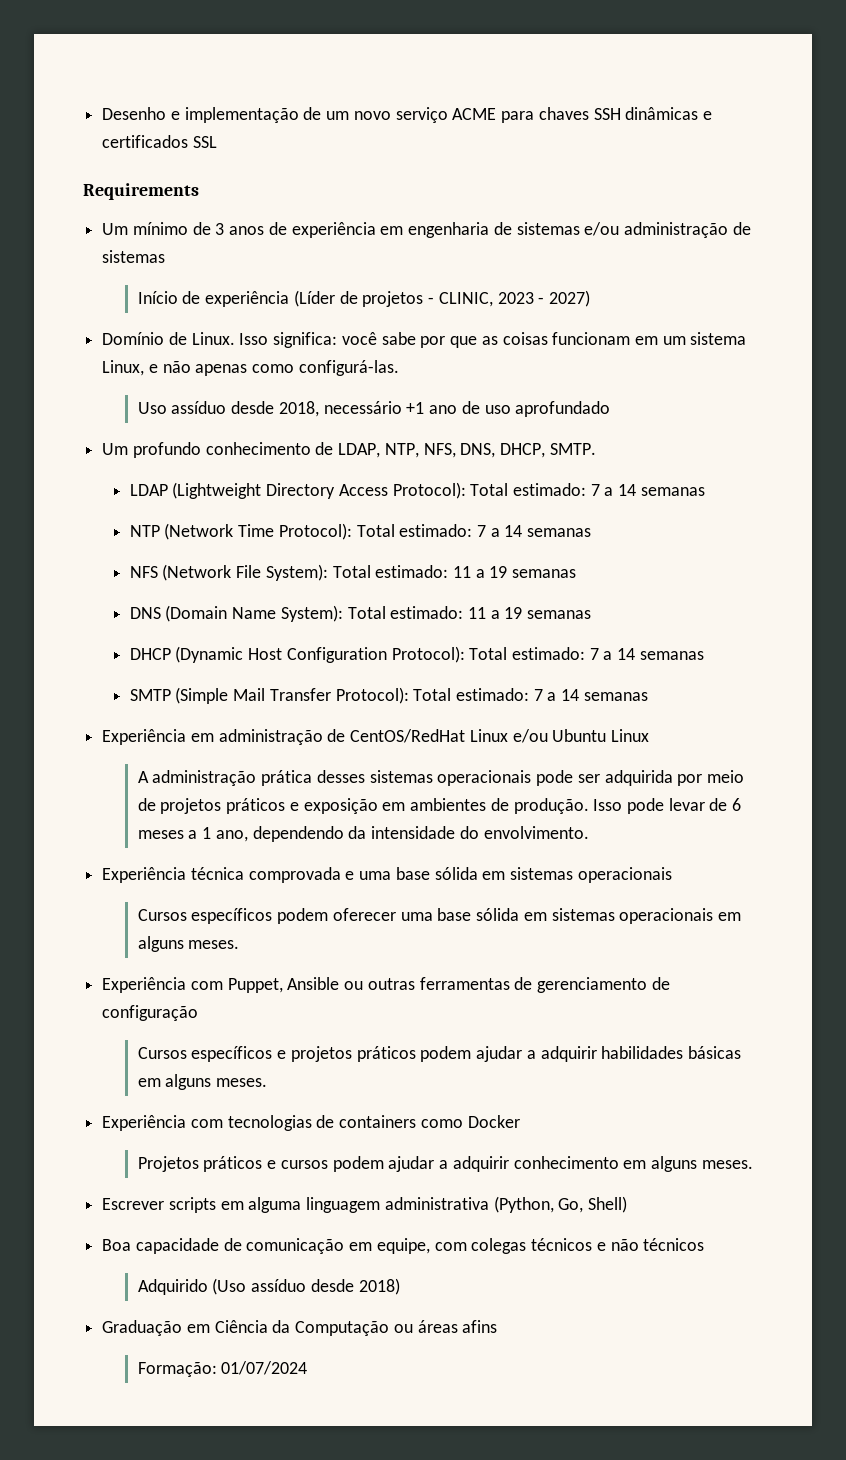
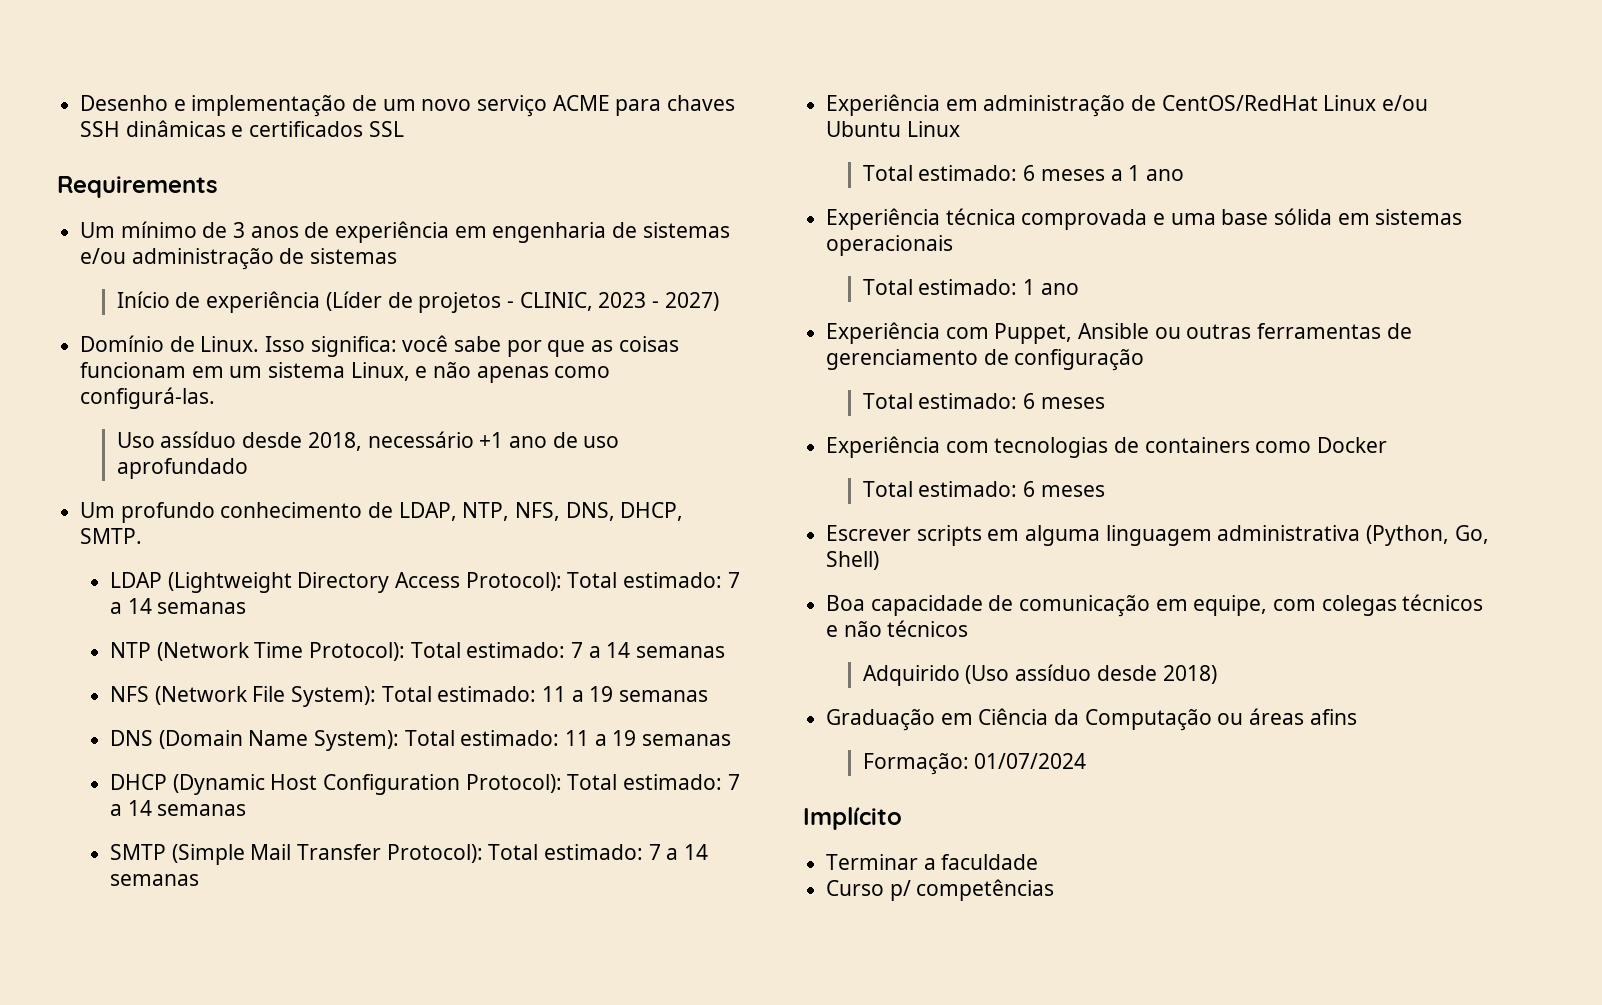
- A administração prática desses sistemas operacionais pode ser adquirida por meio de projetos práticos e exposição em ambientes de produção. Isso pode levar de 6 meses a 1 ano, dependendo da intensidade do envolvimento.
+ Total estimado: 6 meses a 1 ano
- Cursos específicos podem oferecer uma base sólida em sistemas operacionais em alguns meses.
+ Total estimado: 1 ano
  Experiência com Puppet, Ansible ou outras ferramentas de gerenciamento de configuração
- Cursos específicos e projetos práticos podem ajudar a adquirir habilidades básicas em alguns meses.
+ Total estimado: 6 meses
  Experiência com tecnologias de containers como Docker
- Projetos práticos e cursos podem ajudar a adquirir conhecimento em alguns meses.
+ Total estimado: 6 meses
+ Implícito
+ Terminar a faculdade
+ Curso p/ competências

